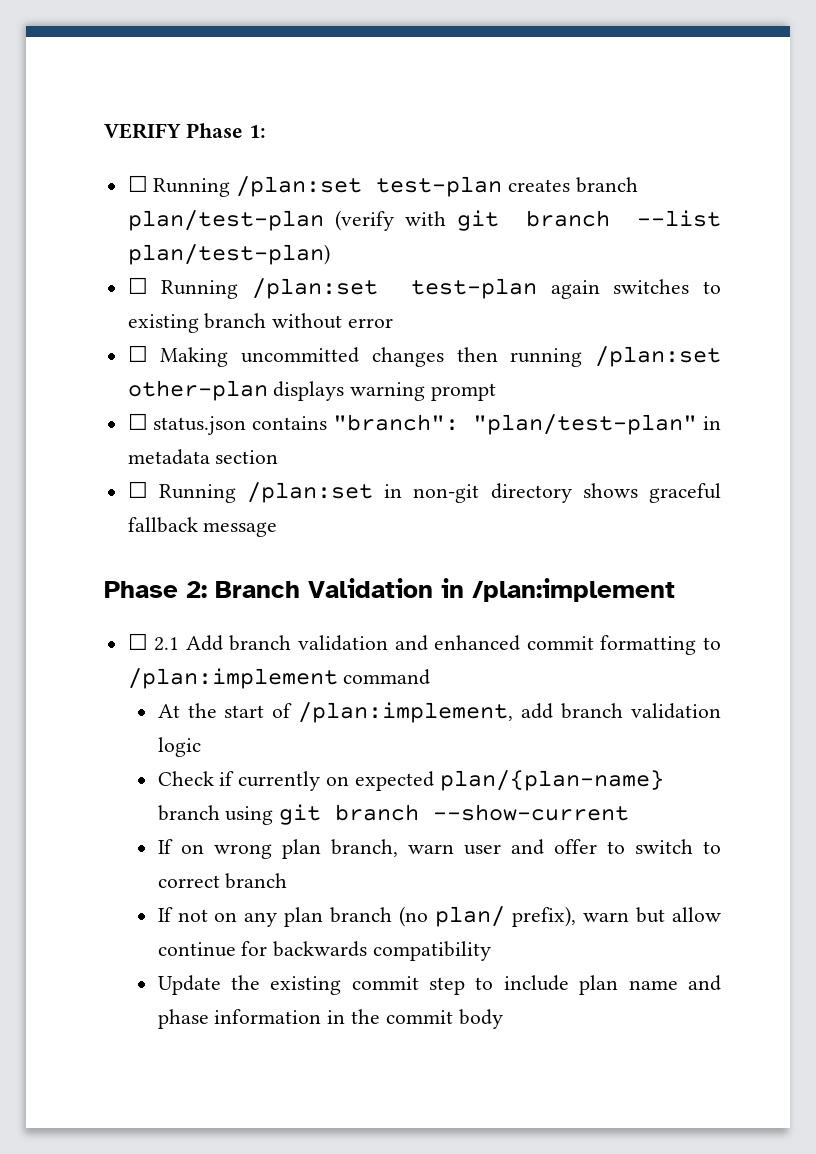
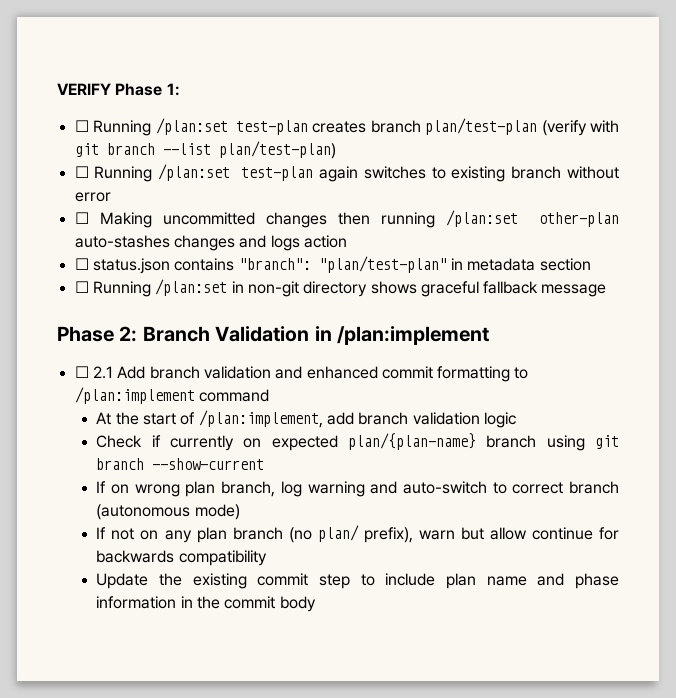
- ☐ Making uncommitted changes then running /plan:set other-plan displays warning prompt
+ ☐ Making uncommitted changes then running /plan:set other-plan auto-stashes changes and logs action
- If on wrong plan branch, warn user and offer to switch to correct branch
+ If on wrong plan branch, log warning and auto-switch to correct branch (autonomous mode)

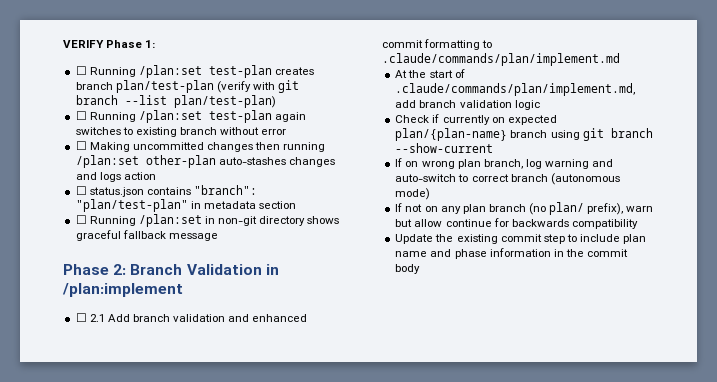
- ☐ 2.1 Add branch validation and enhanced commit formatting to /plan:implement command
+ ☐ 2.1 Add branch validation and enhanced commit formatting to .claude/commands/plan/implement.md
- At the start of /plan:implement, add branch validation logic
+ At the start of .claude/commands/plan/implement.md, add branch validation logic

